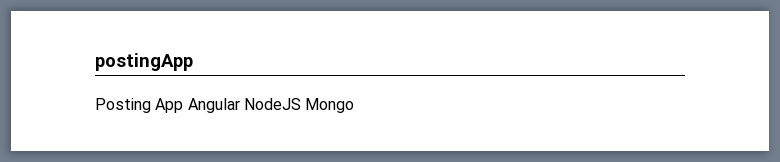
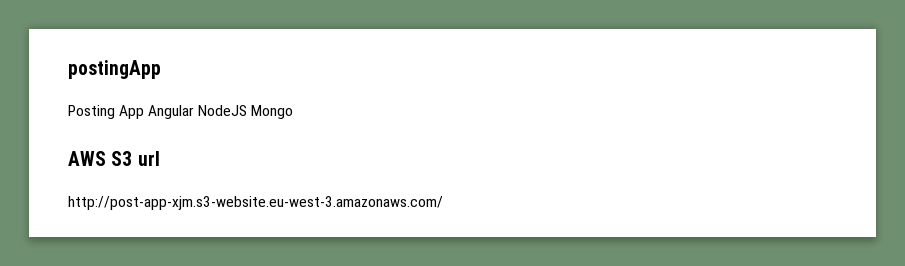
+ AWS S3 url
+ http://post-app-xjm.s3-website.eu-west-3.amazonaws.com/

